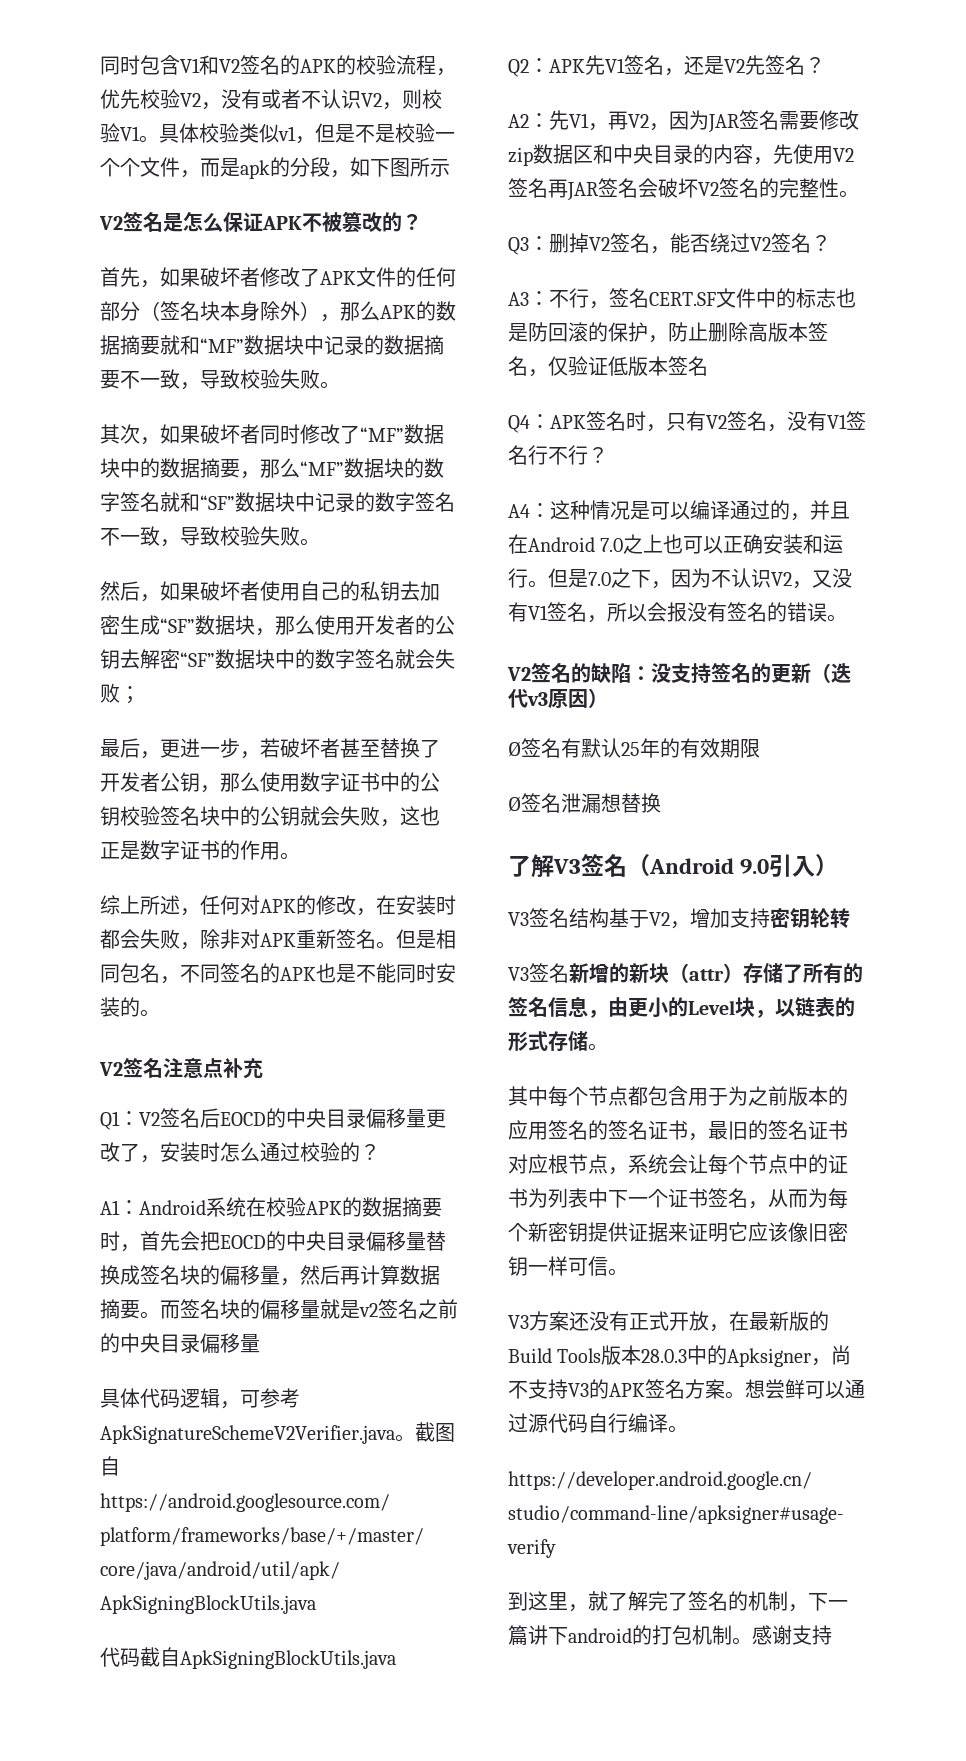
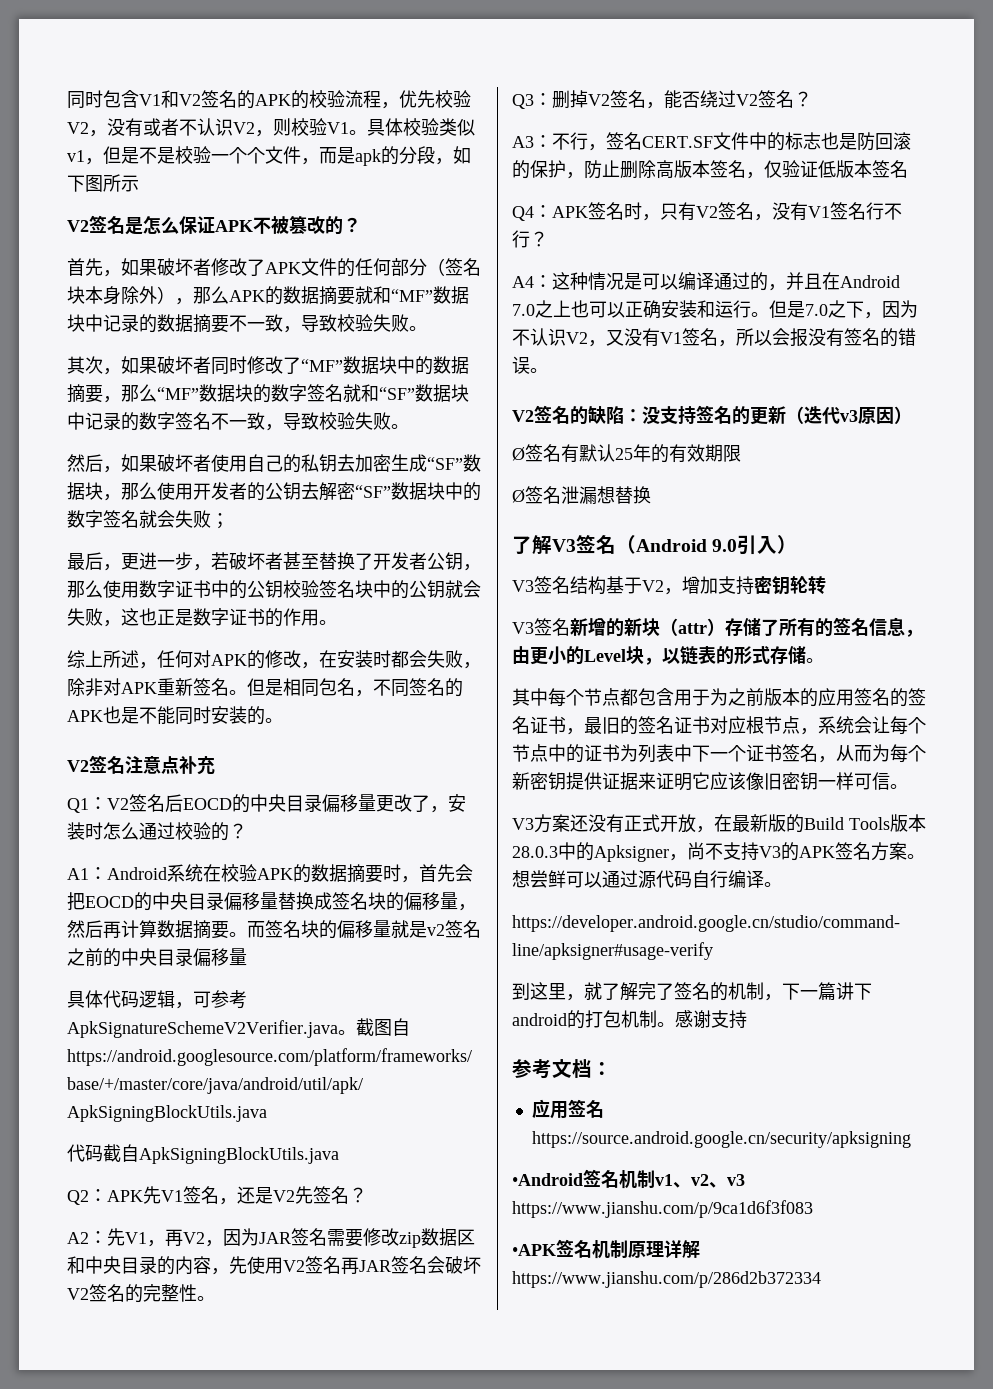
+ 参考文档：
+ 应用签名https://source.android.google.cn/security/apksigning
+ •Android签名机制v1、v2、v3 https://www.jianshu.com/p/9ca1d6f3f083
+ •APK签名机制原理详解https://www.jianshu.com/p/286d2b372334

